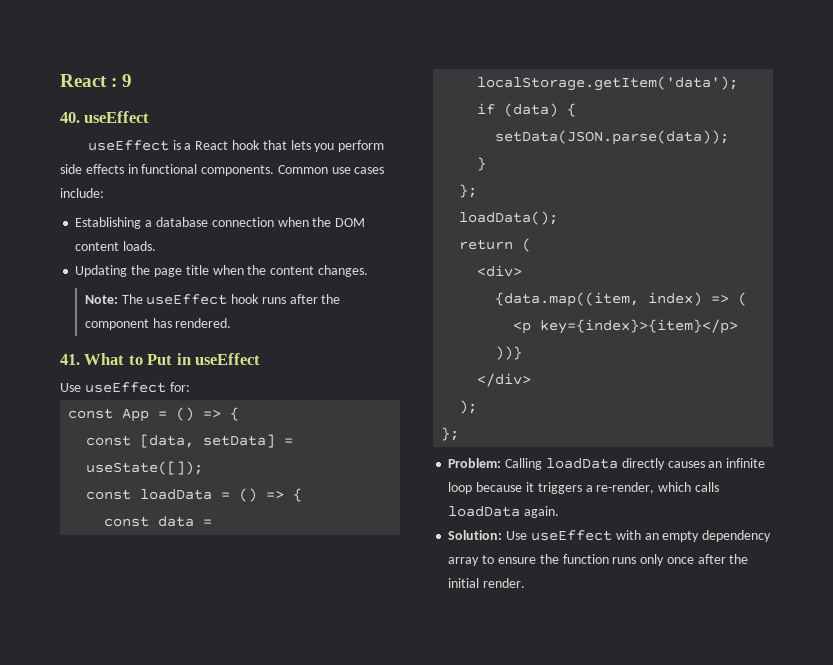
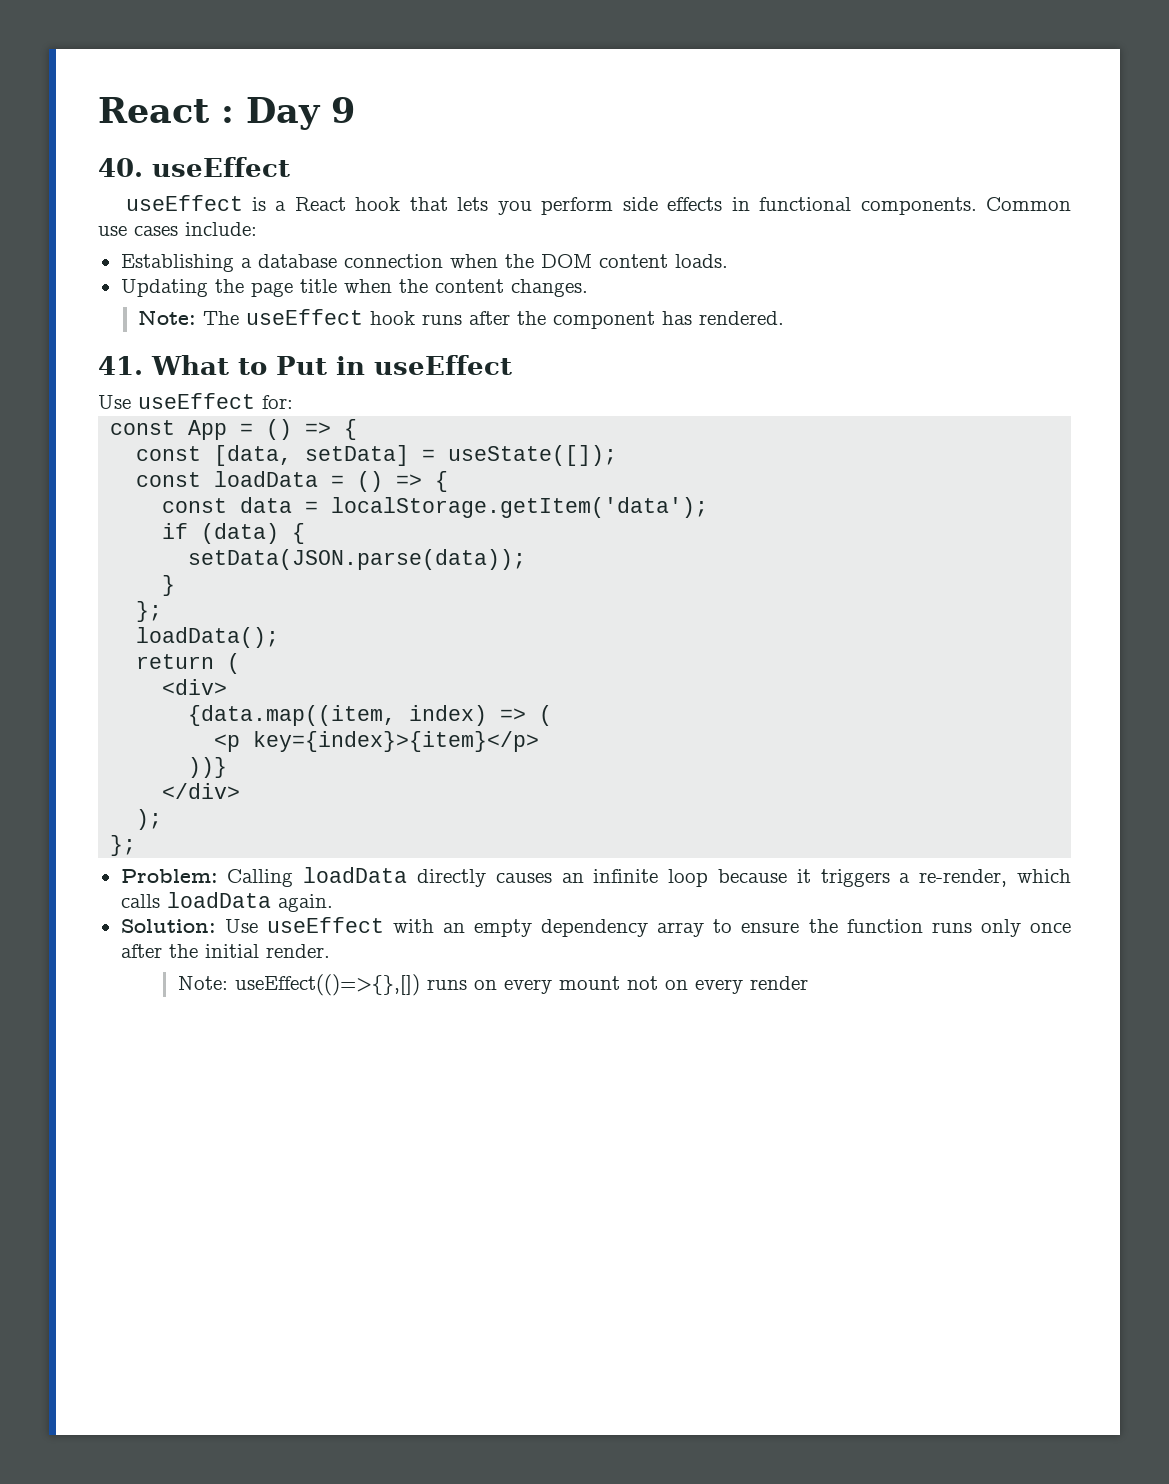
- React : 9
+ React : Day 9
+ Note: useEffect(()=>{},[]) runs on every mount not on every render

